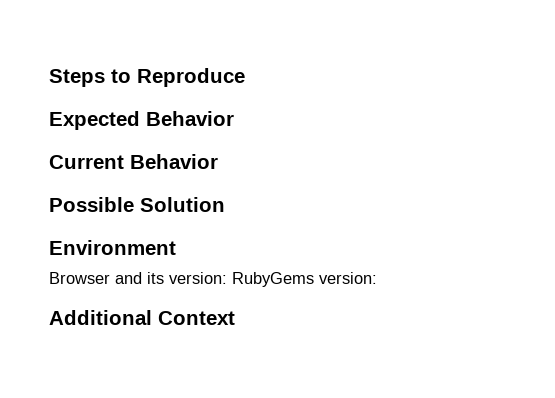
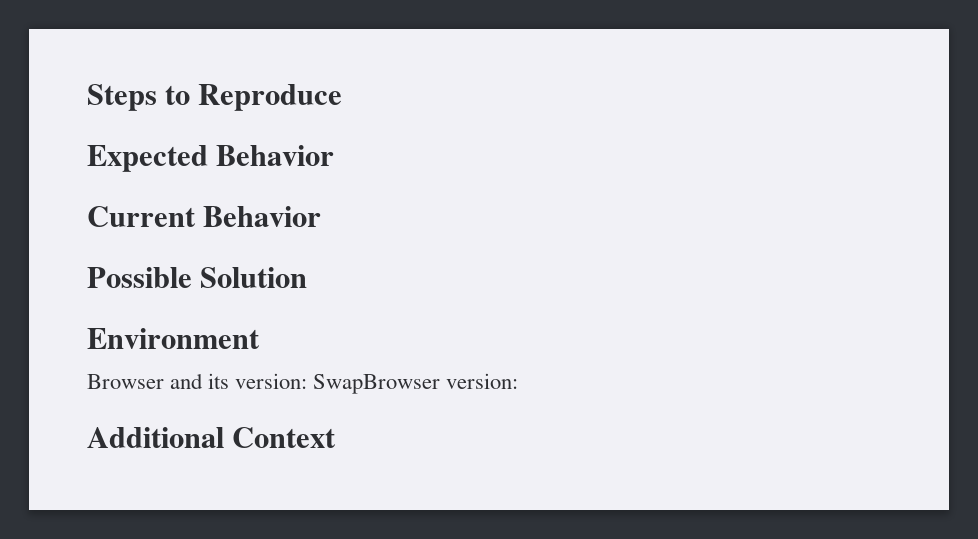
- Browser and its version: RubyGems version:
+ Browser and its version: SwapBrowser version:

